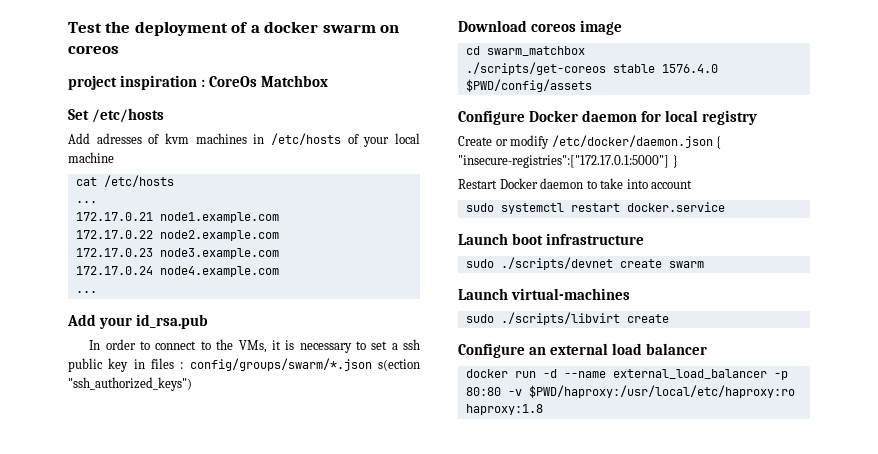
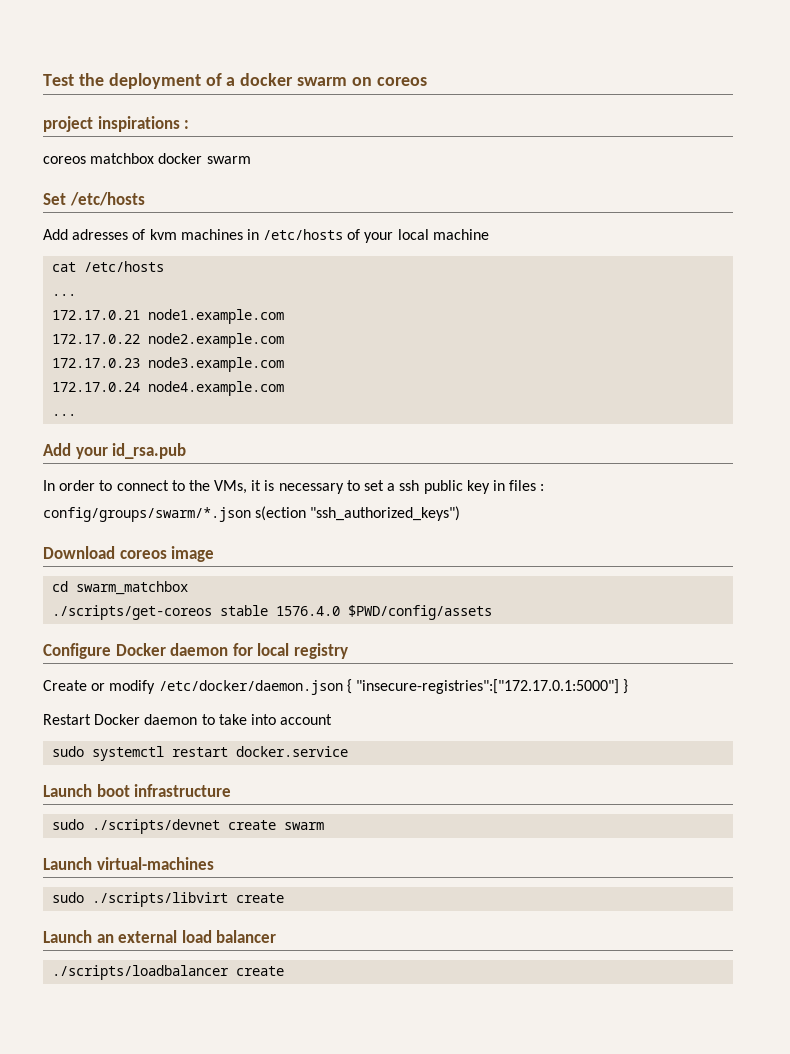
- project inspiration : CoreOs Matchbox
+ project inspirations :
+ coreos matchbox docker swarm
- Configure an external load balancer
+ Launch an external load balancer
- docker run -d --name external_load_balancer -p 80:80 -v $PWD/haproxy:/usr/local/etc/haproxy:ro haproxy:1.8
+ ./scripts/loadbalancer create

